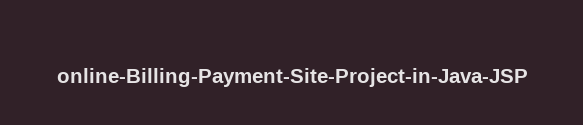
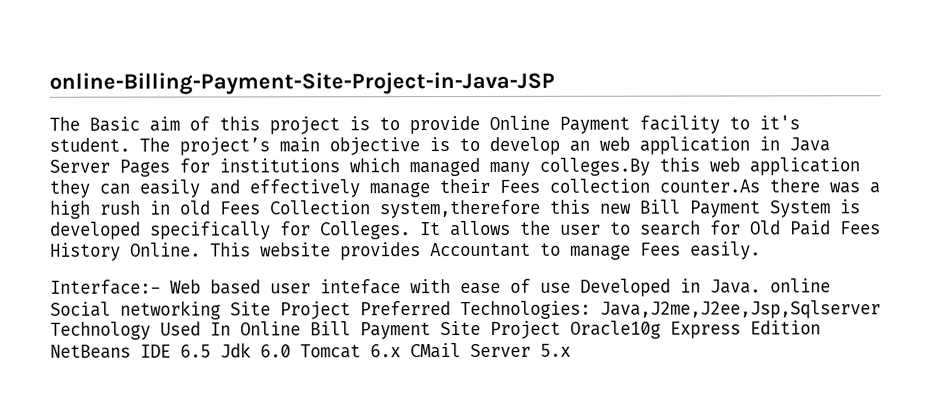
+ The Basic aim of this project is to provide Online Payment facility to it's student. The project’s main objective is to develop an web application in Java Server Pages for institutions which managed many colleges.By this web application they can easily and effectively manage their Fees collection counter.As there was a high rush in old Fees Collection system,therefore this new Bill Payment System is developed specifically for Colleges. It allows the user to search for Old Paid Fees History Online. This website provides Accountant to manage Fees easily.
+ Interface:- Web based user inteface with ease of use Developed in Java. online Social networking Site Project Preferred Technologies: Java,J2me,J2ee,Jsp,Sqlserver Technology Used In Online Bill Payment Site Project Oracle10g Express Edition NetBeans IDE 6.5 Jdk 6.0 Tomcat 6.x CMail Server 5.x

